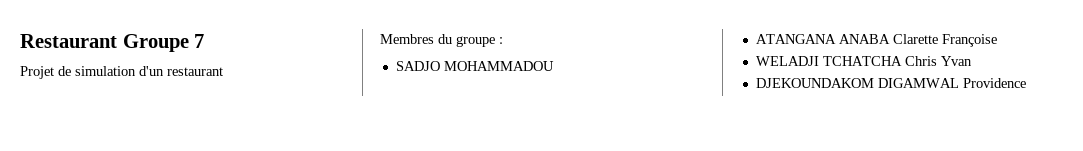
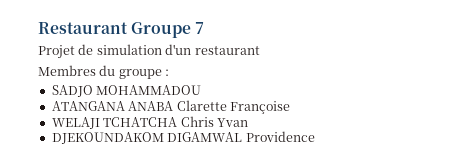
- WELADJI TCHATCHA Chris Yvan
+ WELAJI TCHATCHA Chris Yvan

